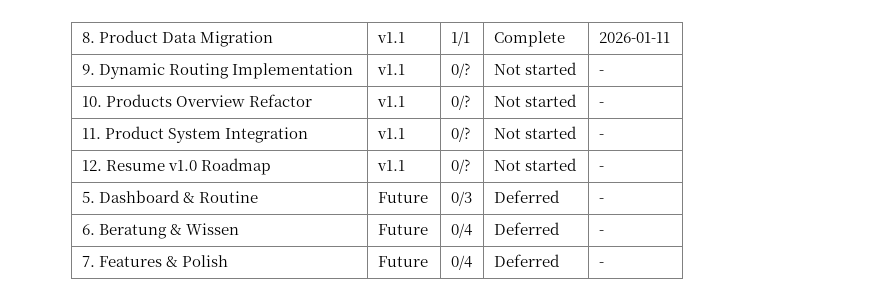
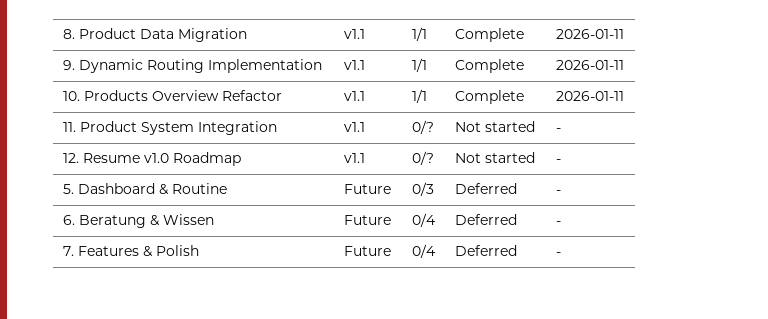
- 9. Dynamic Routing Implementation | v1.1 | 0/? | Not started | -
+ 9. Dynamic Routing Implementation | v1.1 | 1/1 | Complete | 2026-01-11
- 10. Products Overview Refactor | v1.1 | 0/? | Not started | -
+ 10. Products Overview Refactor | v1.1 | 1/1 | Complete | 2026-01-11

